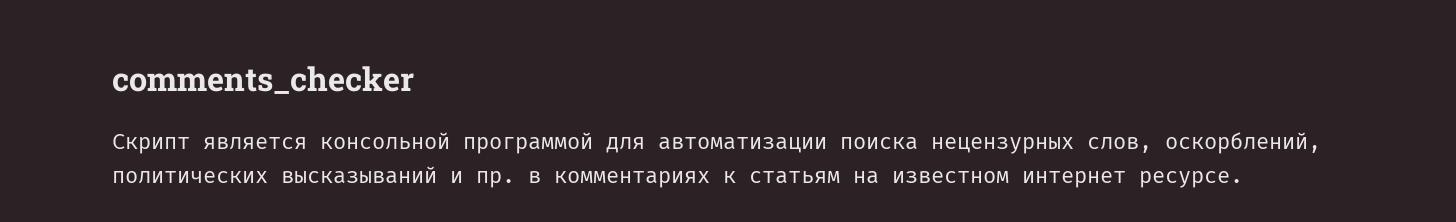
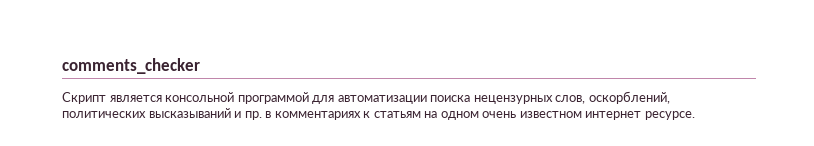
- Скрипт является консольной программой для автоматизации поиска нецензурных слов, оскорблений, политических высказываний и пр. в комментариях к статьям на известном интернет ресурсе.
+ Скрипт является консольной программой для автоматизации поиска нецензурных слов, оскорблений, политических высказываний и пр. в комментариях к статьям на одном очень известном интернет ресурсе.

